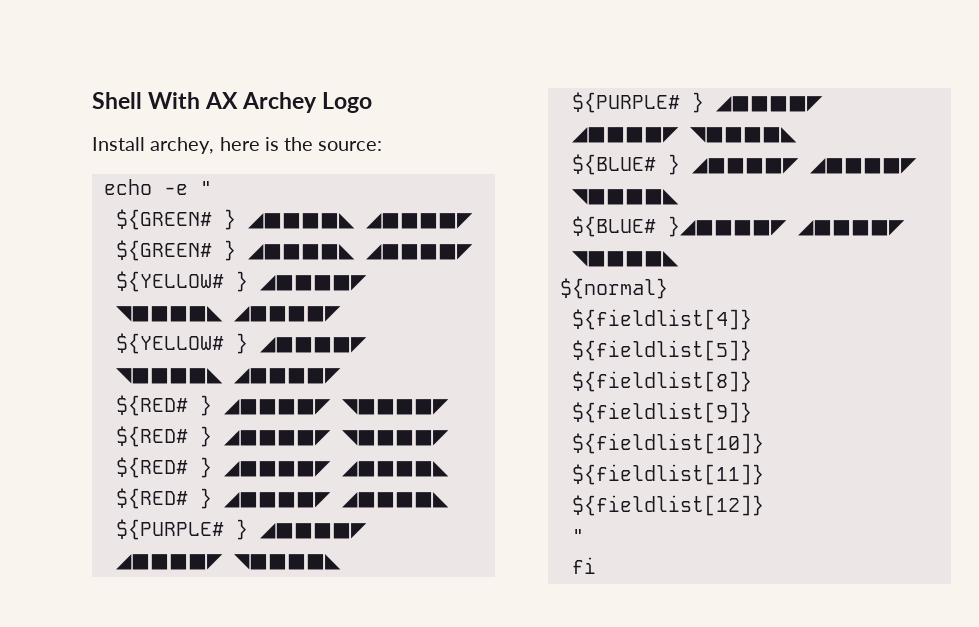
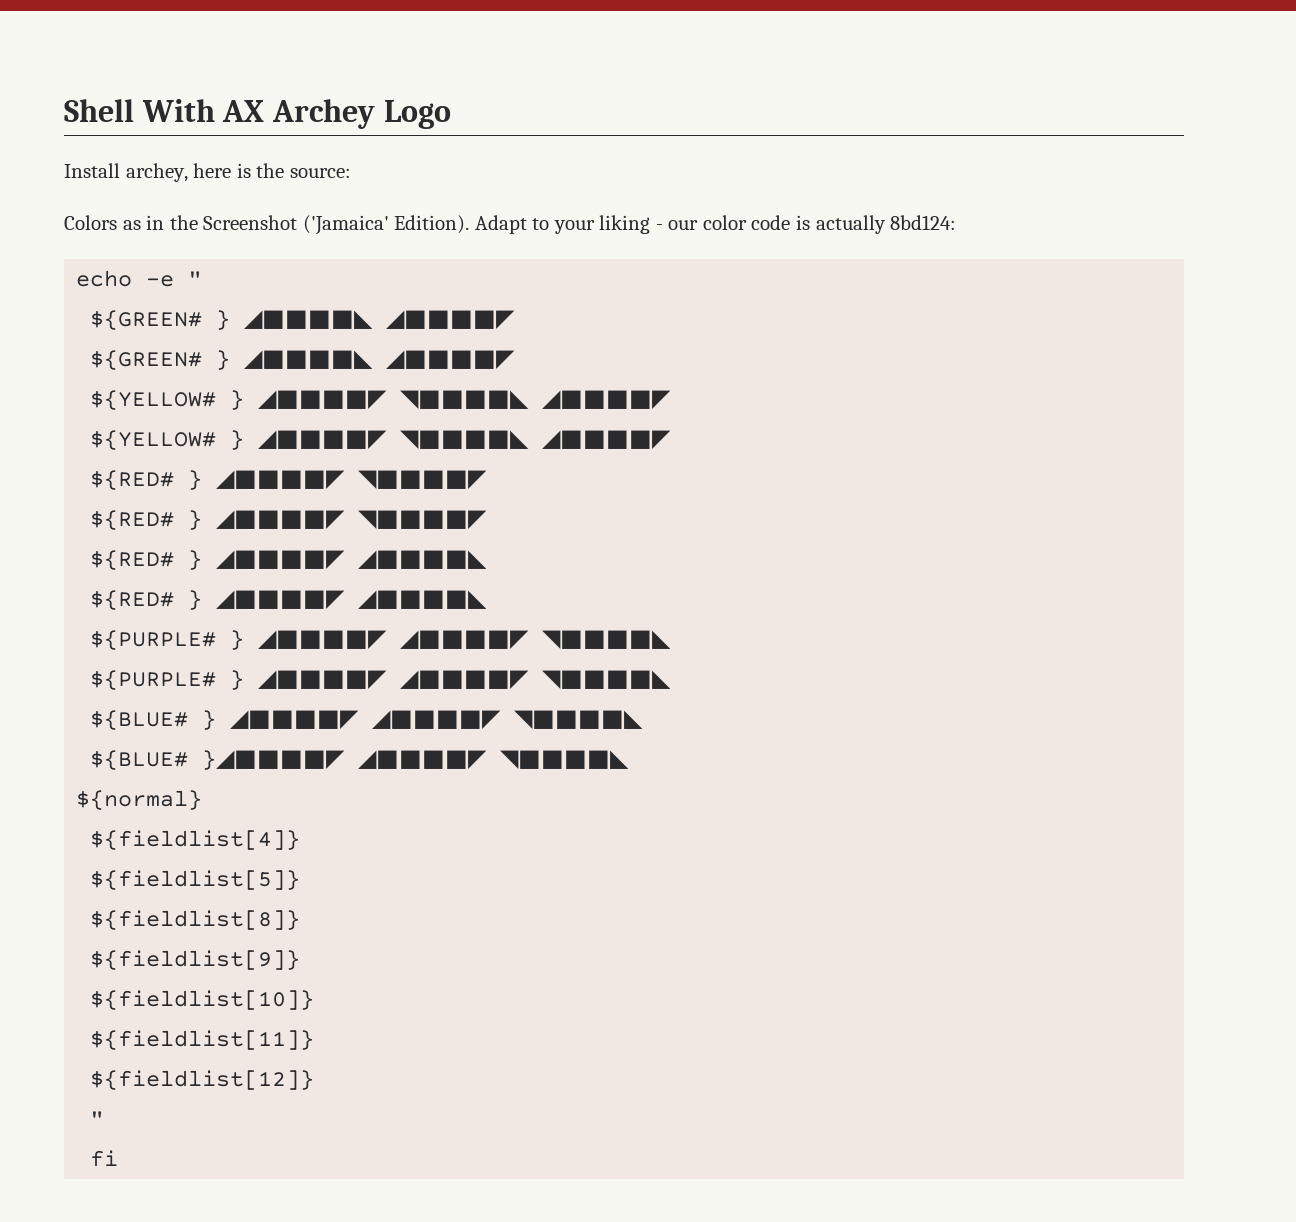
+ Colors as in the Screenshot ('Jamaica' Edition). Adapt to your liking - our color code is actually 8bd124:

